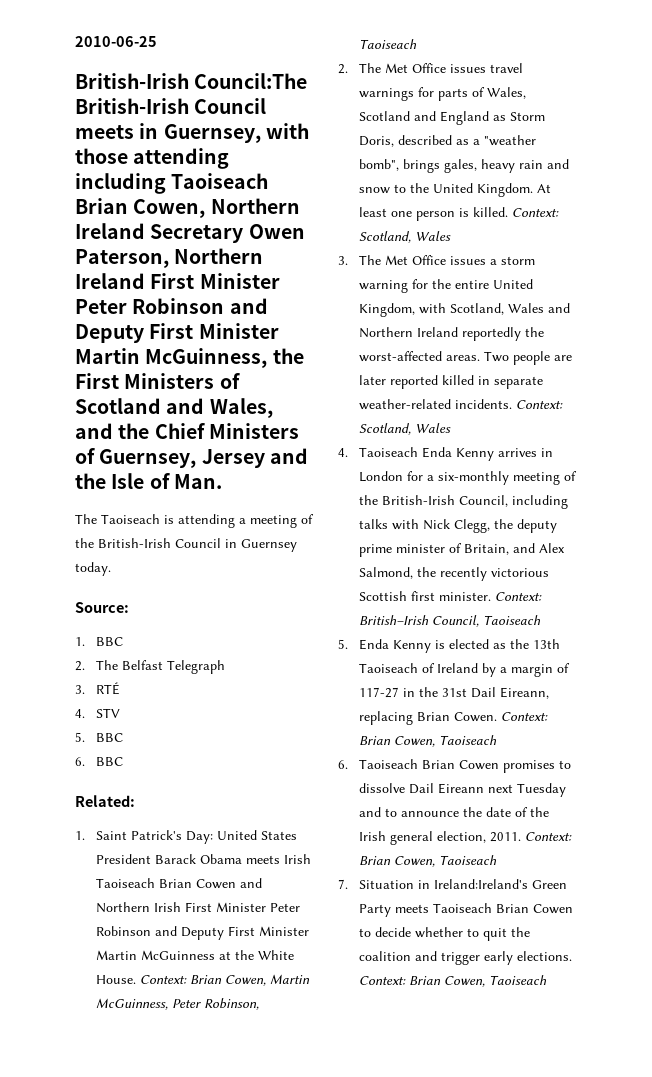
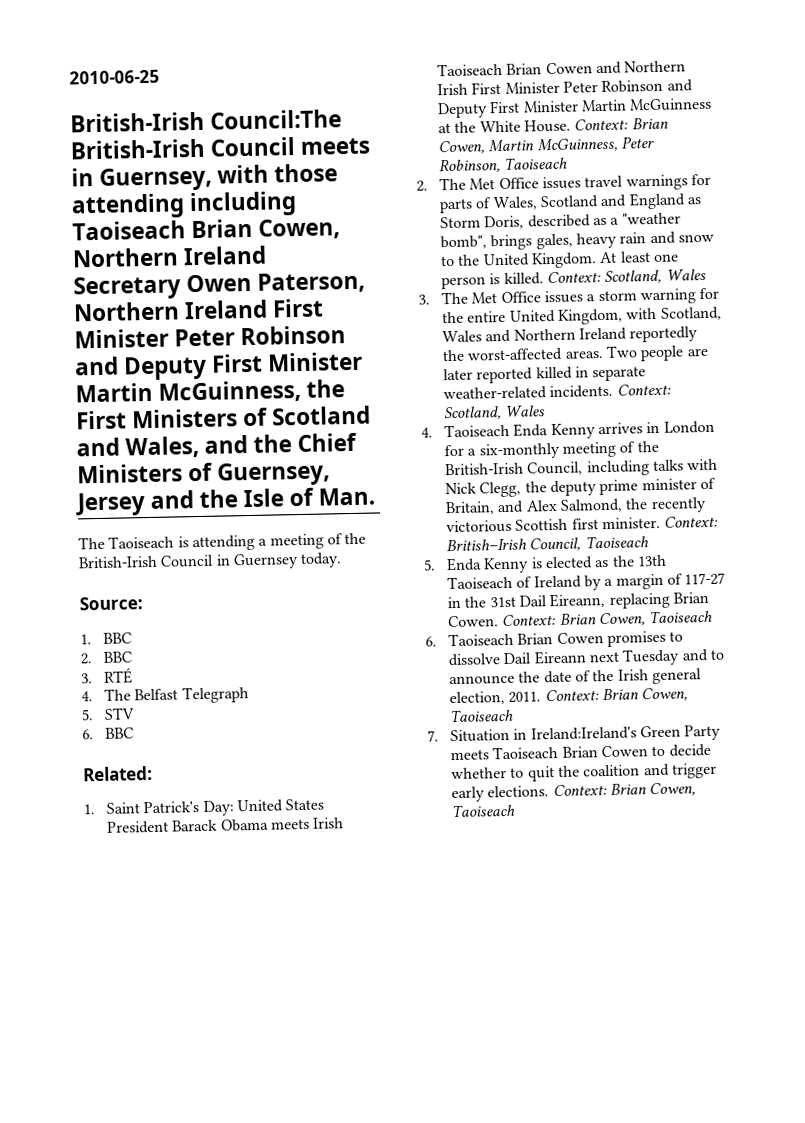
- 2. The Belfast Telegraph
+ 2. BBC
+ 3. RTÉ
+ 4. The Belfast Telegraph
- 3. RTÉ
- 4. STV
+ 5. STV
- 5. BBC

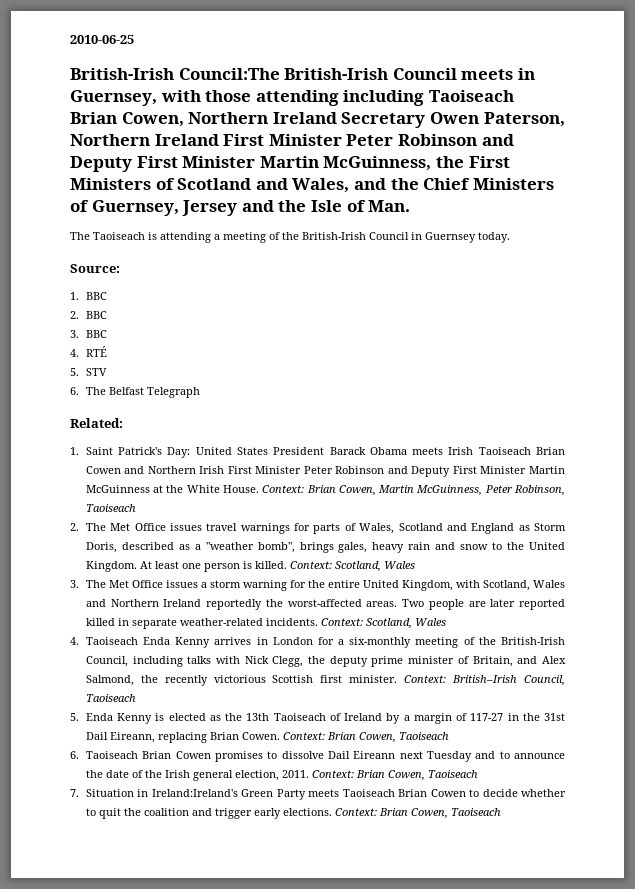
- 3. RTÉ
+ 3. BBC
+ 4. RTÉ
- 4. The Belfast Telegraph
+ 5. STV
+ 6. The Belfast Telegraph
- 5. STV
- 6. BBC

